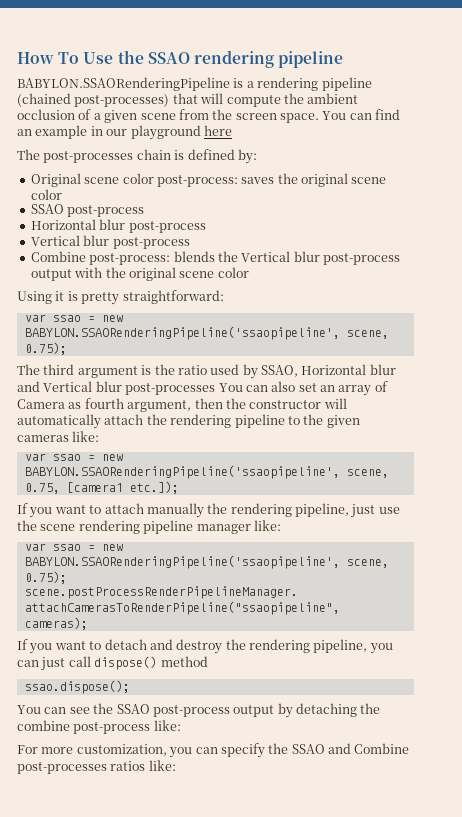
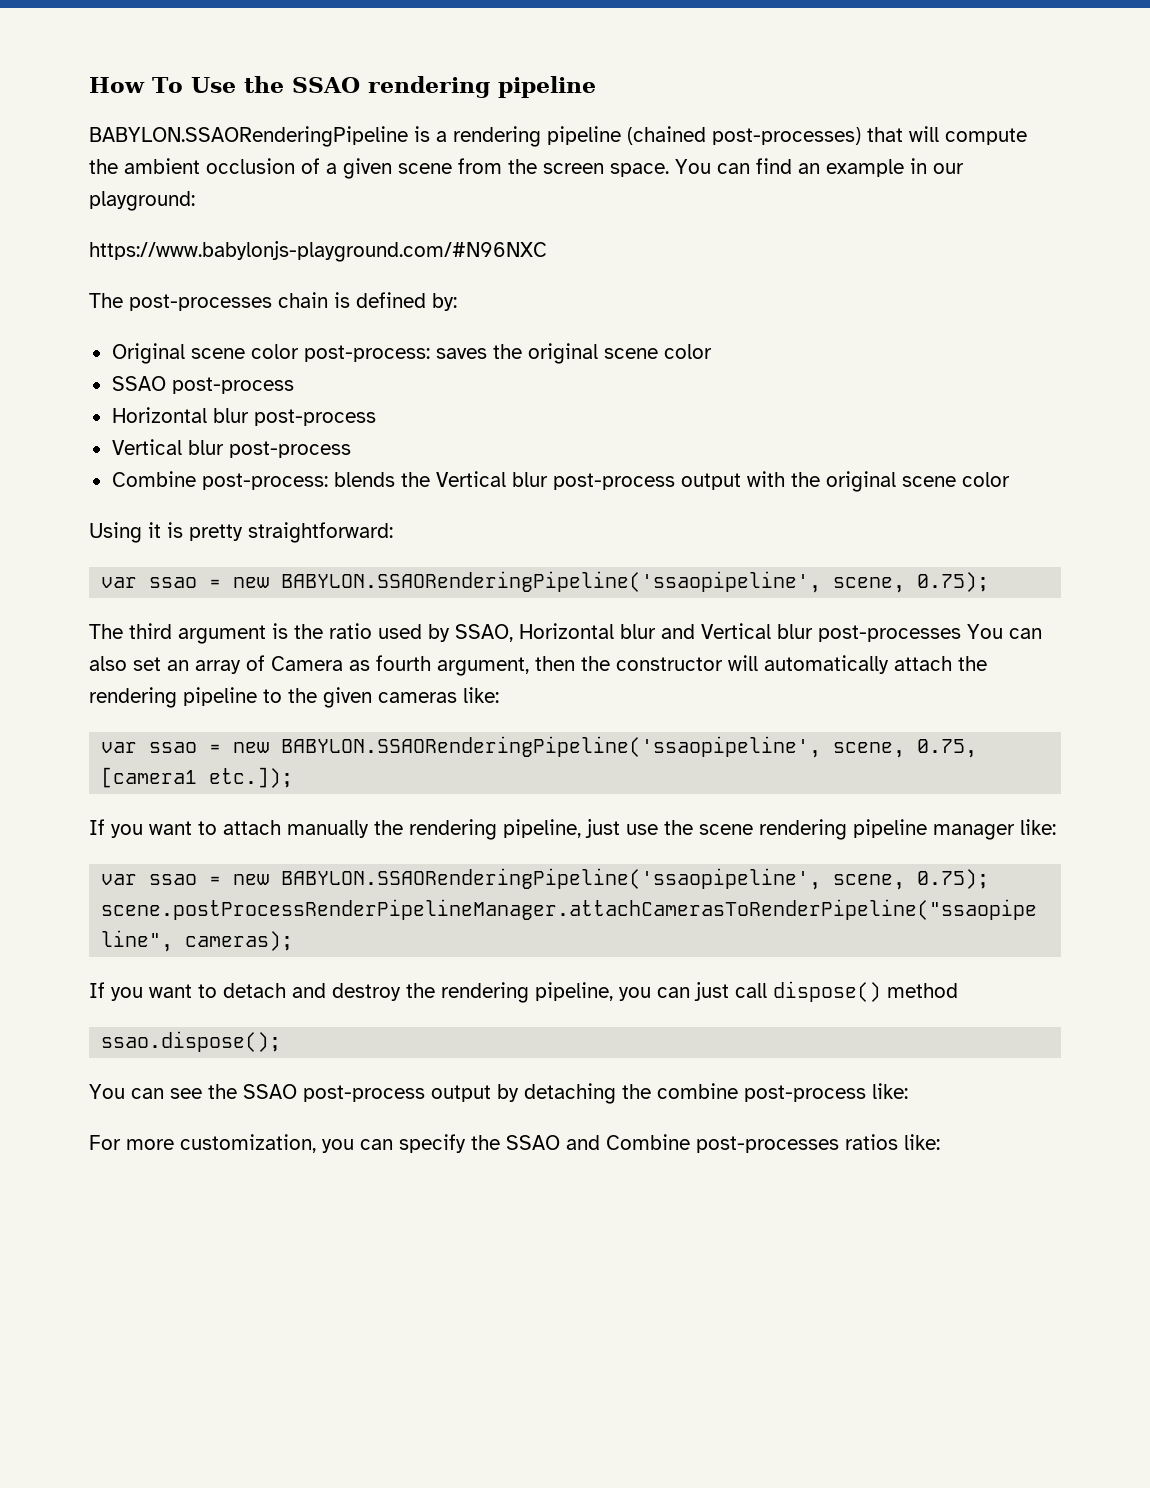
- You can find an example in our playground here
+ You can find an example in our playground:
+ https://www.babylonjs-playground.com/#N96NXC

